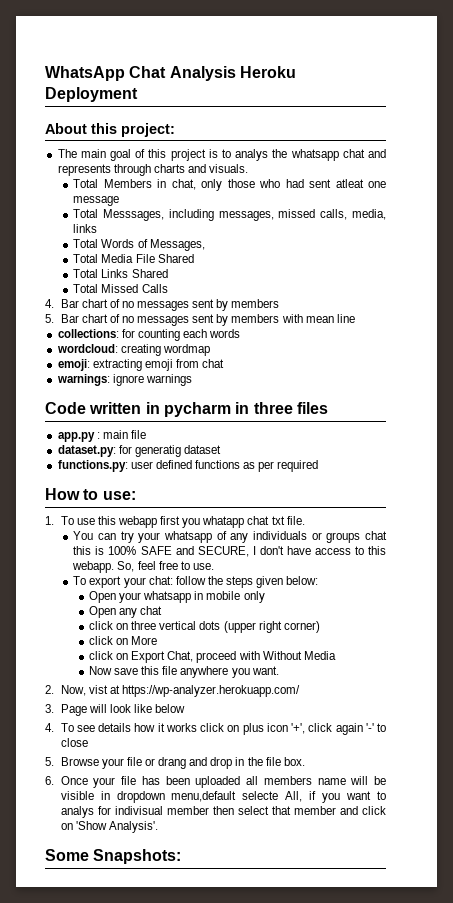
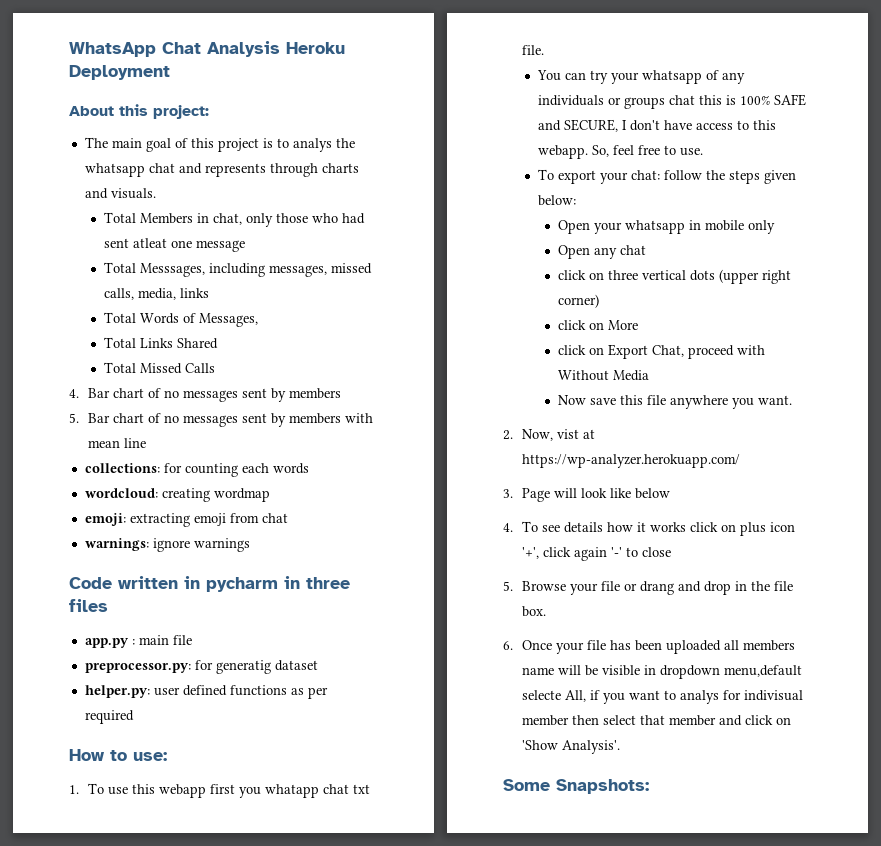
- Total Media File Shared
- dataset.py: for generatig dataset
+ preprocessor.py: for generatig dataset
- functions.py: user defined functions as per required
+ helper.py: user defined functions as per required

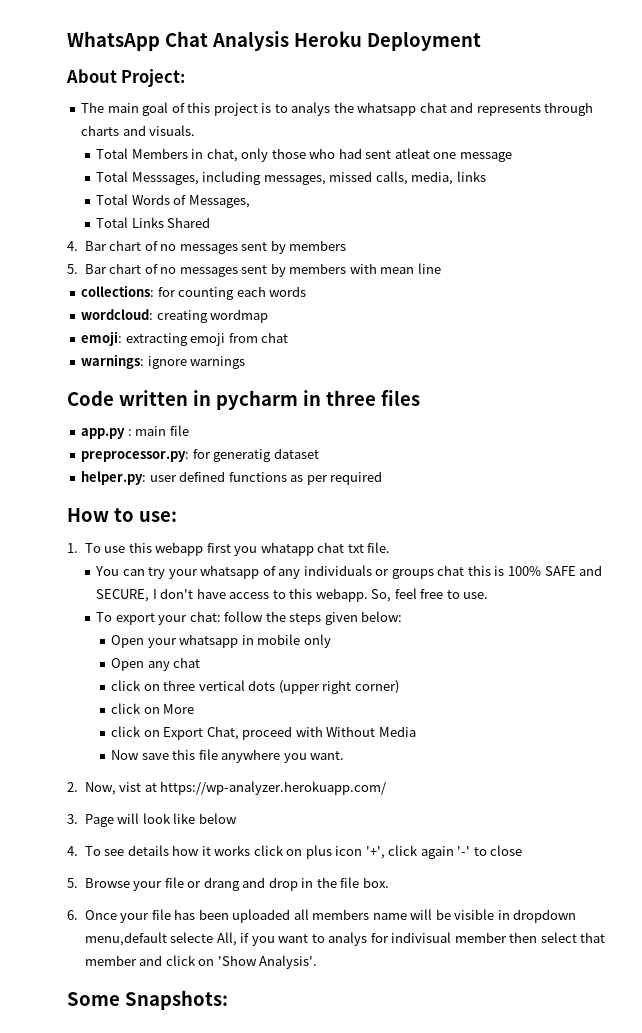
- About this project:
+ About Project:
- Total Missed Calls

